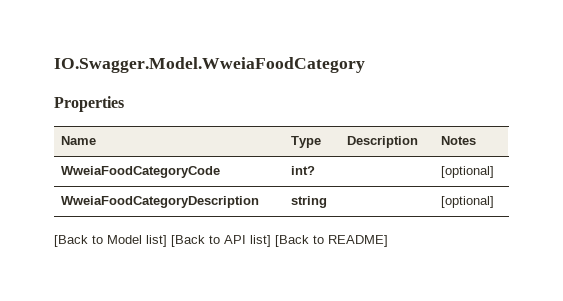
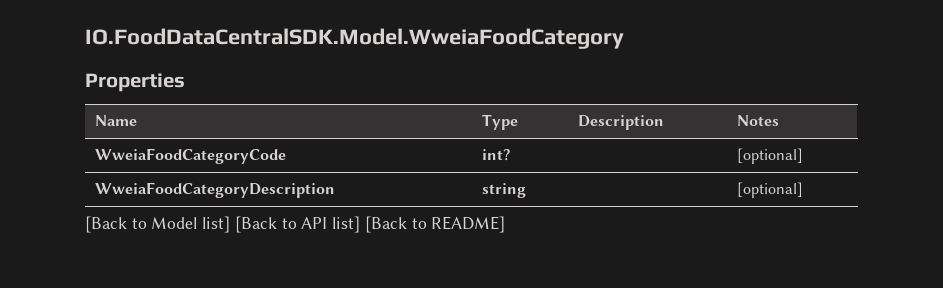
- IO.Swagger.Model.WweiaFoodCategory
+ IO.FoodDataCentralSDK.Model.WweiaFoodCategory

